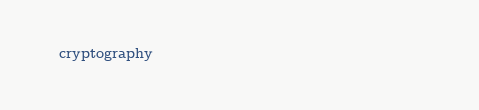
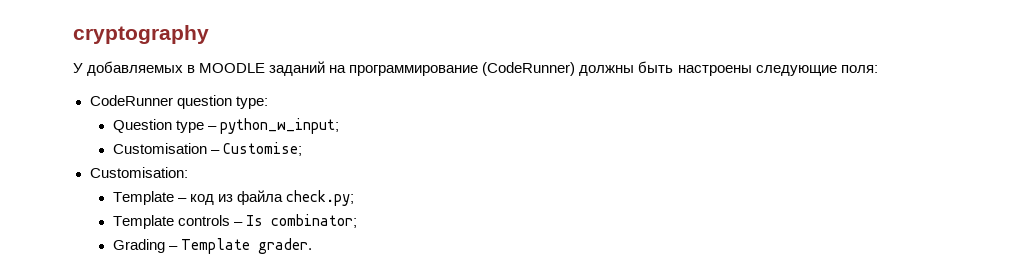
+ У добавляемых в MOODLE заданий на программирование (CodeRunner) должны быть настроены следующие поля:
+ CodeRunner question type:
+ Question type – python_w_input;
+ Customisation – Customise;
+ Customisation:
+ Template – код из файла check.py;
+ Template controls – Is combinator;
+ Grading – Template grader.

